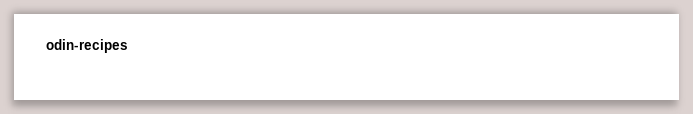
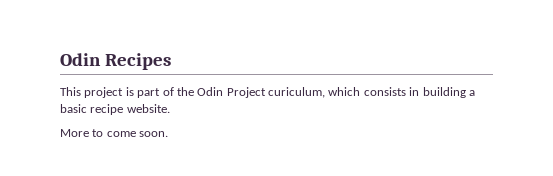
- odin-recipes
+ Odin Recipes
+ This project is part of the Odin Project curiculum, which consists in building a basic recipe website.
+ More to come soon.

